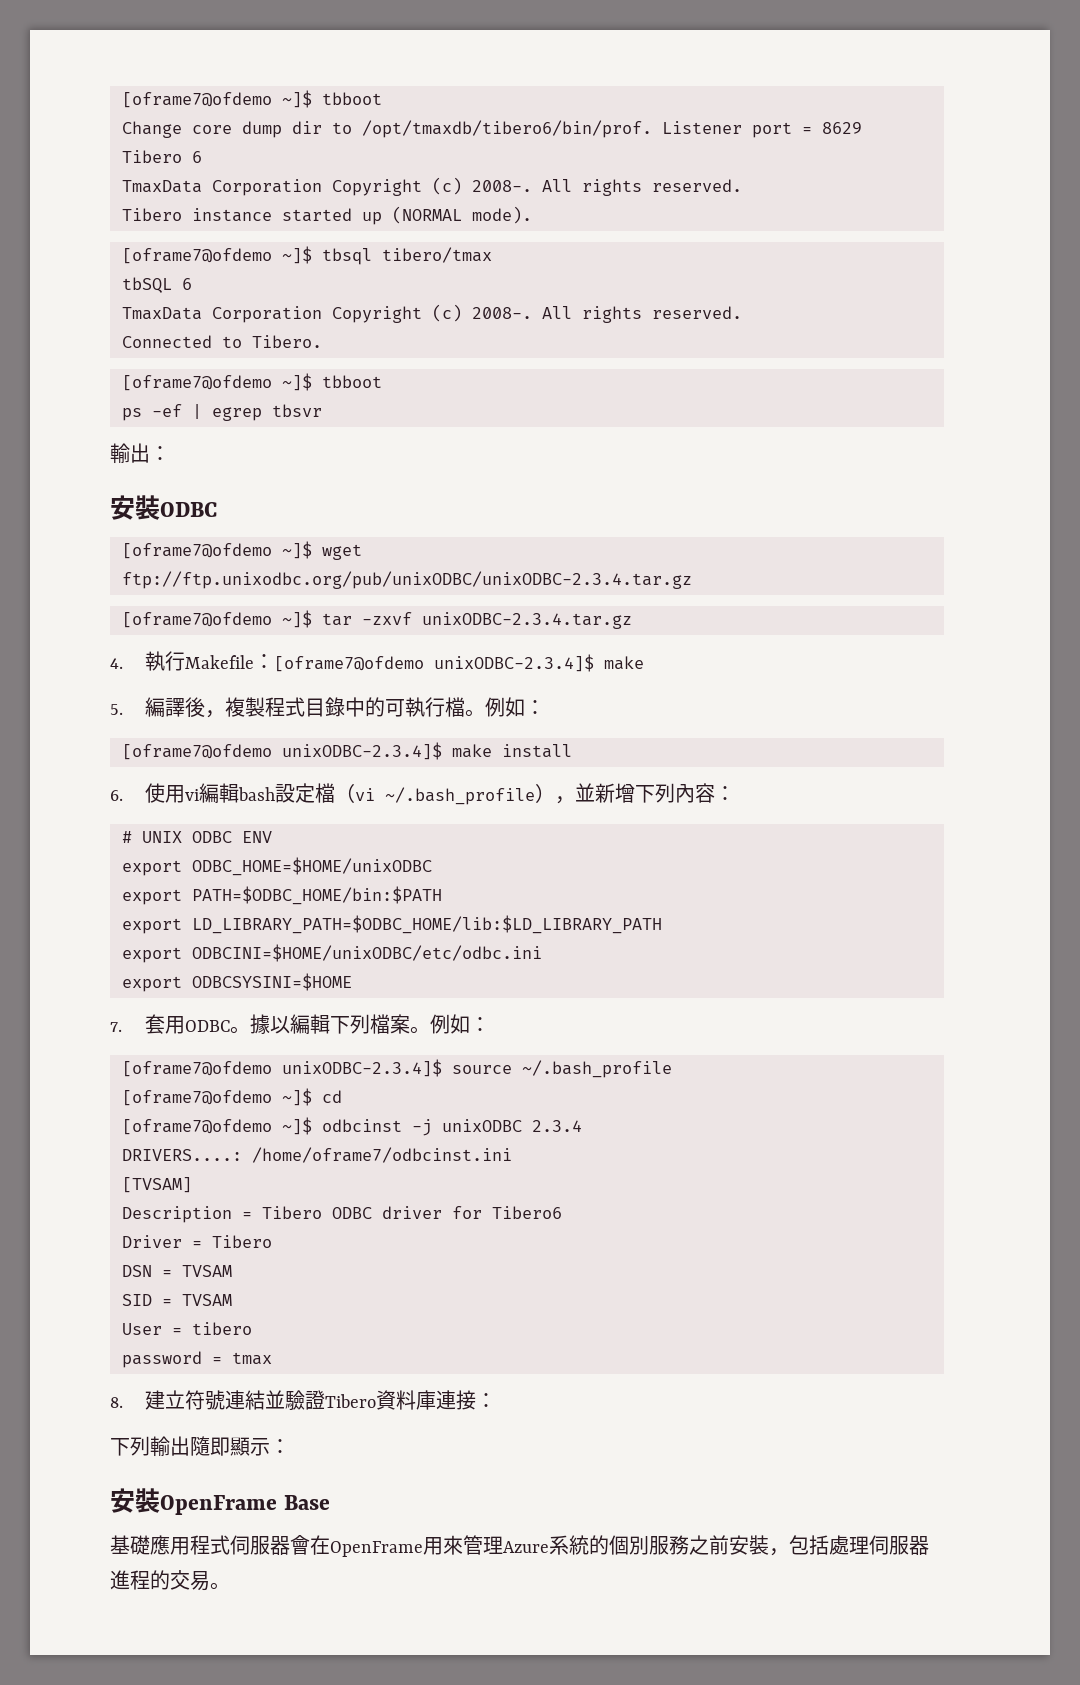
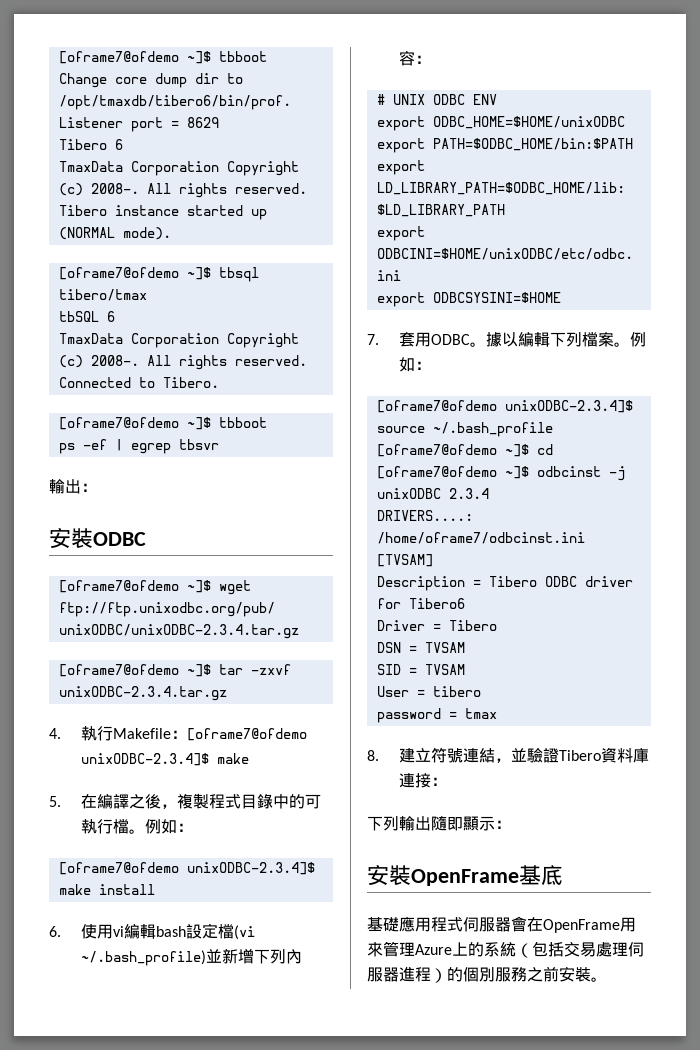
- 5.編譯後，複製程式目錄中的可執行檔。
+ 5.在編譯之後，複製程式目錄中的可執行檔。
- 6.使用vi編輯bash設定檔（vi ~/.bash_profile），並新增下列內容：
+ 6.使用vi編輯bash設定檔(vi ~/.bash_profile)並新增下列內容：
- 8.建立符號連結並驗證Tibero資料庫連接：
+ 8.建立符號連結，並驗證Tibero資料庫連接：
- 安裝OpenFrame Base
+ 安裝OpenFrame基底
- 基礎應用程式伺服器會在OpenFrame用來管理Azure系統的個別服務之前安裝，包括處理伺服器進程的交易。
+ 基礎應用程式伺服器會在OpenFrame用來管理Azure上的系統（包括交易處理伺服器進程）的個別服務之前安裝。

